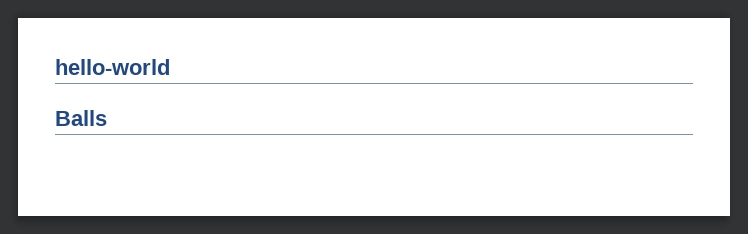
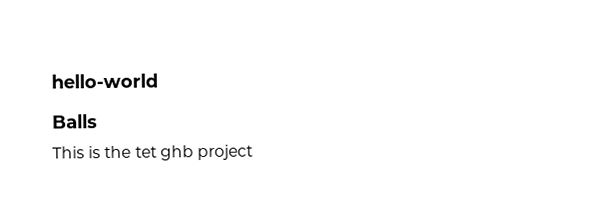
+ This is the tet ghb project

